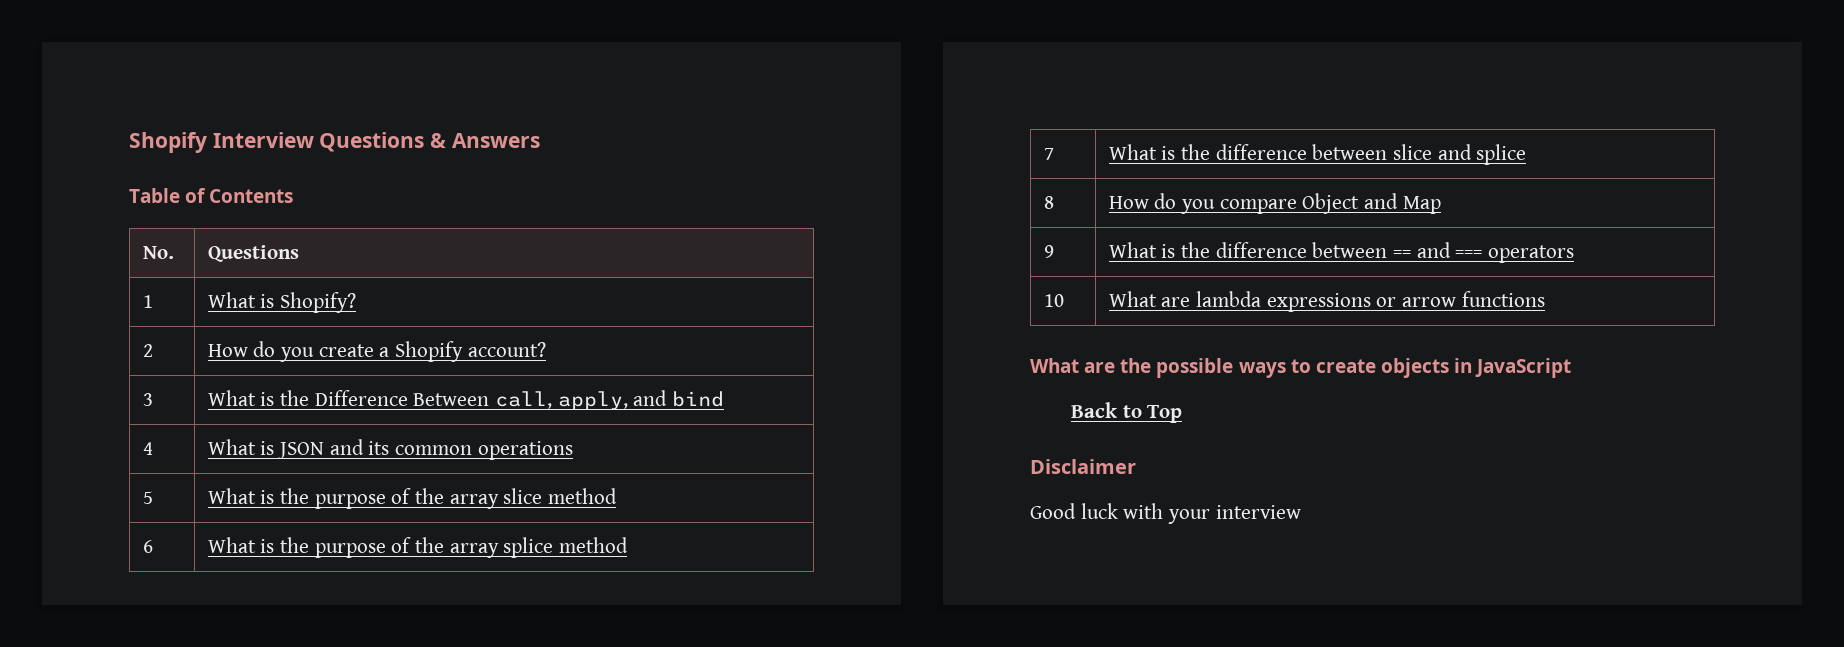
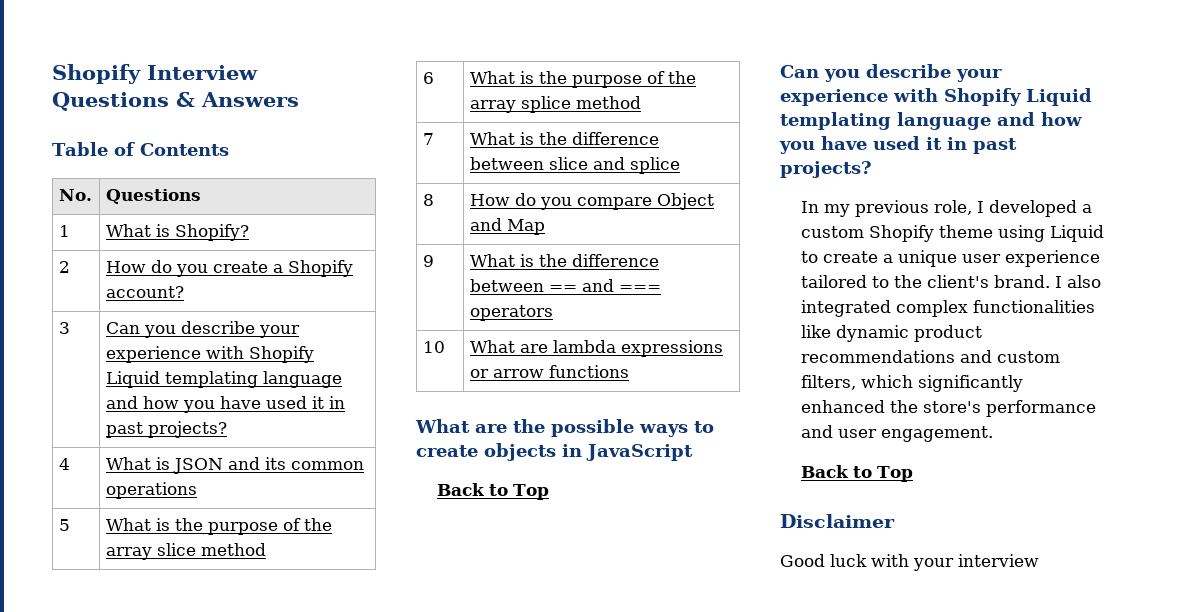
- 3 | What is the Difference Between call, apply, and bind
+ 3 | Can you describe your experience with Shopify Liquid templating language and how you have used it in past projects?
  What are the possible ways to create objects in JavaScript
+ Back to Top
+ Can you describe your experience with Shopify Liquid templating language and how you have used it in past projects?
+ In my previous role, I developed a custom Shopify theme using Liquid to create a unique user experience tailored to the client's brand. I also integrated complex functionalities like dynamic product recommendations and custom filters, which significantly enhanced the store's performance and user engagement.

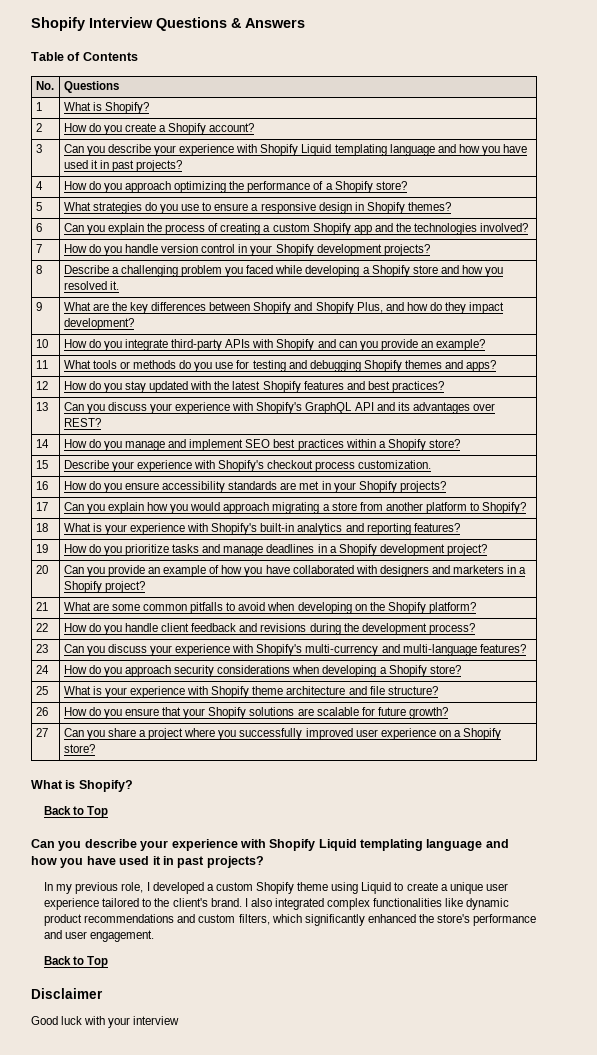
- 4 | What is JSON and its common operations
- 5 | What is the purpose of the array slice method
- 6 | What is the purpose of the array splice method
- 7 | What is the difference between slice and splice
- 8 | How do you compare Object and Map
- 9 | What is the difference between == and === operators
- 10 | What are lambda expressions or arrow functions
- What are the possible ways to create objects in JavaScript
+ 4 | How do you approach optimizing the performance of a Shopify store?
+ 5 | What strategies do you use to ensure a responsive design in Shopify themes?
+ 6 | Can you explain the process of creating a custom Shopify app and the technologies involved?
+ 7 | How do you handle version control in your Shopify development projects?
+ 8 | Describe a challenging problem you faced while developing a Shopify store and how you resolved it.
+ 9 | What are the key differences between Shopify and Shopify Plus, and how do they impact development?
+ 10 | How do you integrate third-party APIs with Shopify and can you provide an example?
+ 11 | What tools or methods do you use for testing and debugging Shopify themes and apps?
+ 12 | How do you stay updated with the latest Shopify features and best practices?
+ 13 | Can you discuss your experience with Shopify's GraphQL API and its advantages over REST?
+ 14 | How do you manage and implement SEO best practices within a Shopify store?
+ 15 | Describe your experience with Shopify's checkout process customization.
+ 16 | How do you ensure accessibility standards are met in your Shopify projects?
+ 17 | Can you explain how you would approach migrating a store from another platform to Shopify?
+ 18 | What is your experience with Shopify's built-in analytics and reporting features?
+ 19 | How do you prioritize tasks and manage deadlines in a Shopify development project?
+ 20 | Can you provide an example of how you have collaborated with designers and marketers in a Shopify project?
+ 21 | What are some common pitfalls to avoid when developing on the Shopify platform?
+ 22 | How do you handle client feedback and revisions during the development process?
+ 23 | Can you discuss your experience with Shopify's multi-currency and multi-language features?
+ 24 | How do you approach security considerations when developing a Shopify store?
+ 25 | What is your experience with Shopify theme architecture and file structure?
+ 26 | How do you ensure that your Shopify solutions are scalable for future growth?
+ 27 | Can you share a project where you successfully improved user experience on a Shopify store?
+ What is Shopify?

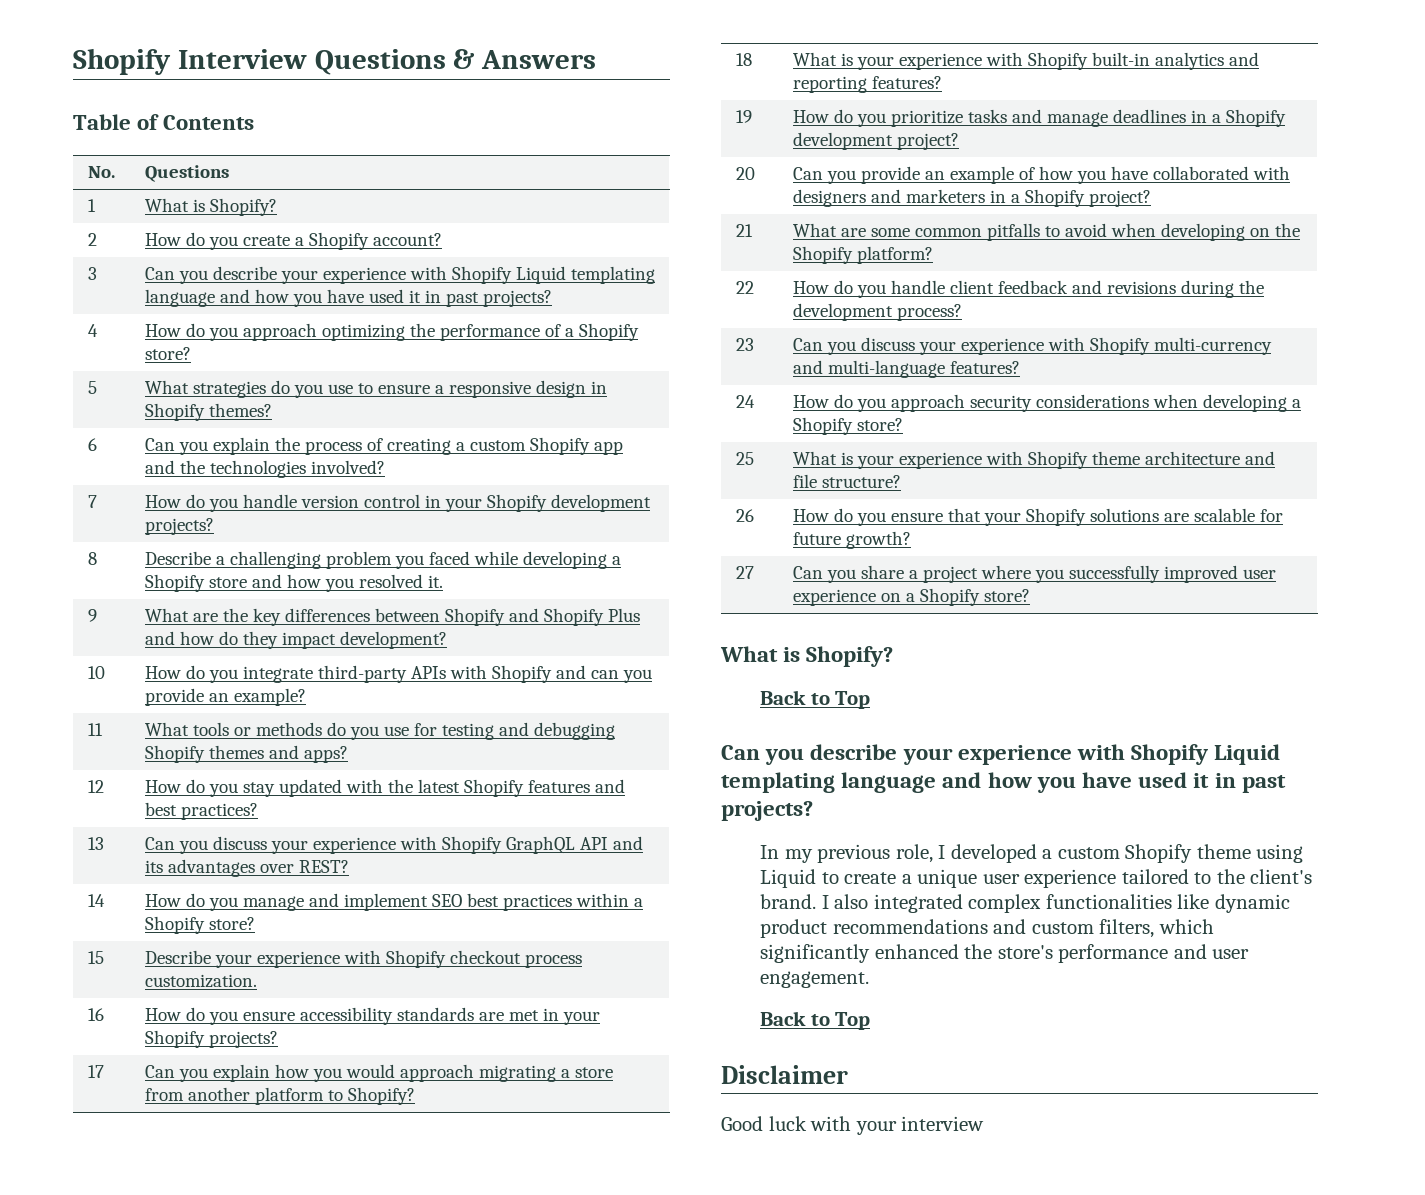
- 9 | What are the key differences between Shopify and Shopify Plus, and how do they impact development?
+ 9 | What are the key differences between Shopify and Shopify Plus and how do they impact development?
- 13 | Can you discuss your experience with Shopify's GraphQL API and its advantages over REST?
+ 13 | Can you discuss your experience with Shopify GraphQL API and its advantages over REST?
- 15 | Describe your experience with Shopify's checkout process customization.
+ 15 | Describe your experience with Shopify checkout process customization.
- 18 | What is your experience with Shopify's built-in analytics and reporting features?
+ 18 | What is your experience with Shopify built-in analytics and reporting features?
- 23 | Can you discuss your experience with Shopify's multi-currency and multi-language features?
+ 23 | Can you discuss your experience with Shopify multi-currency and multi-language features?

